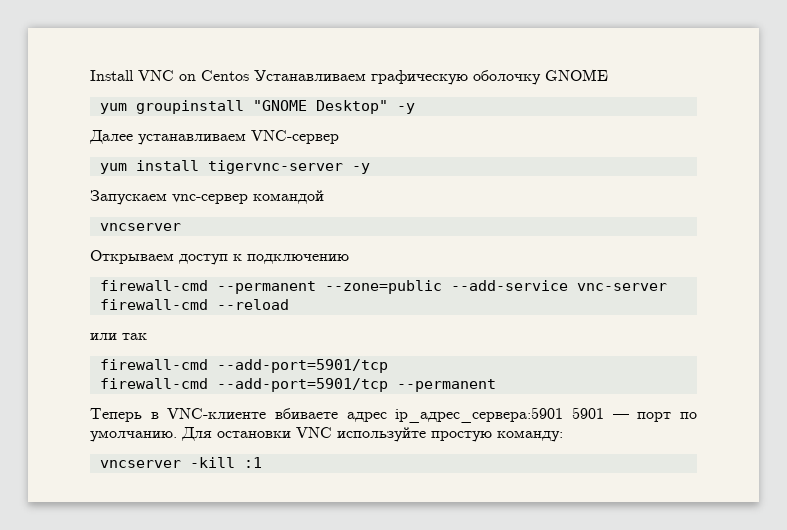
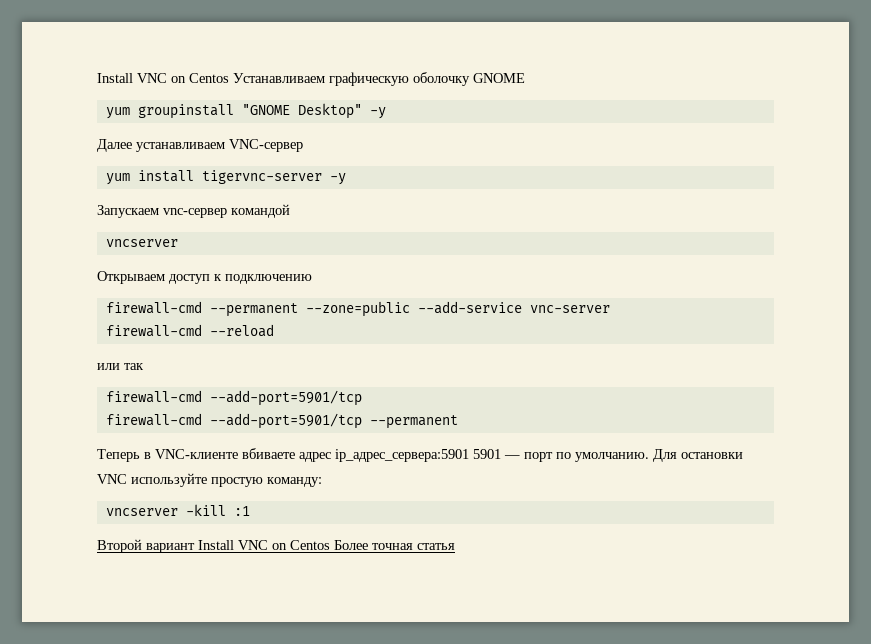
+ Второй вариант Install VNC on Centos Более точная статья

